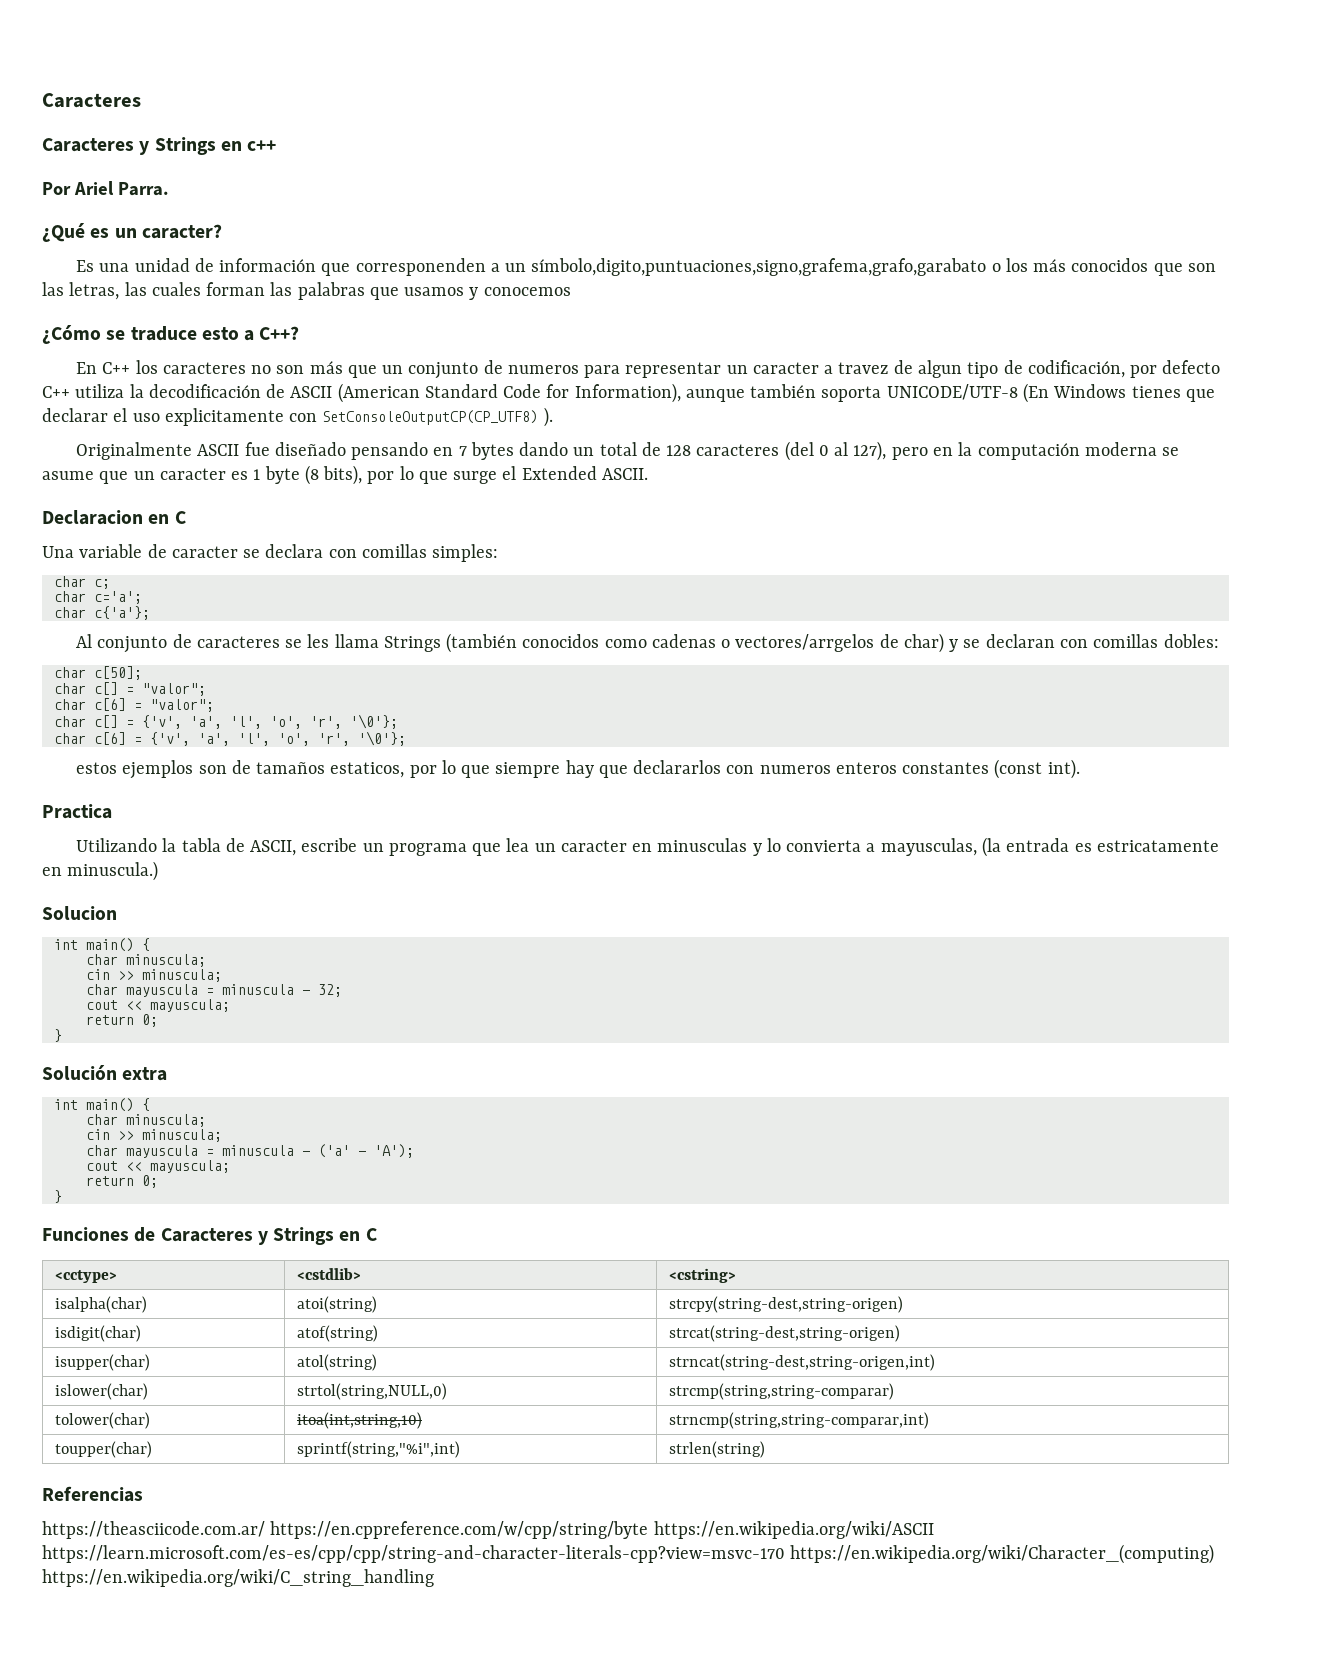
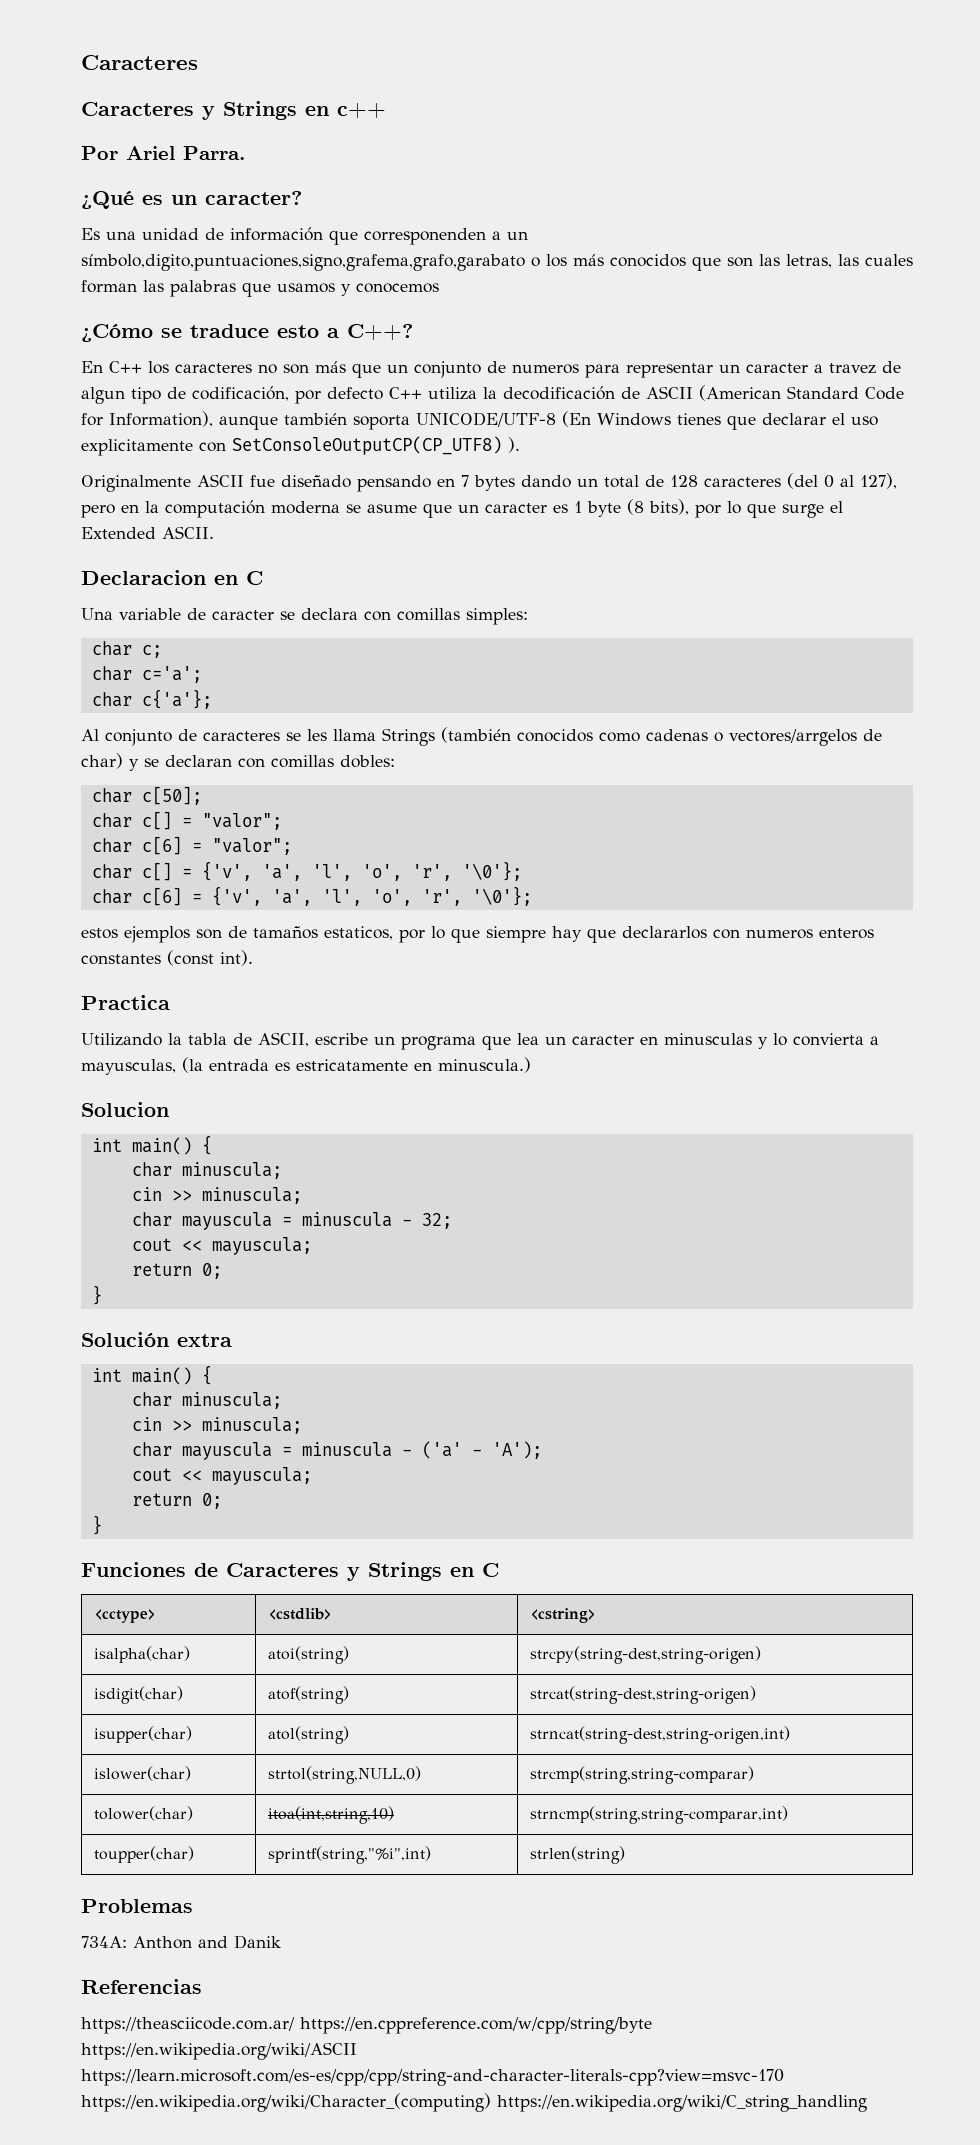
+ Problemas
+ 734A: Anthon and Danik

